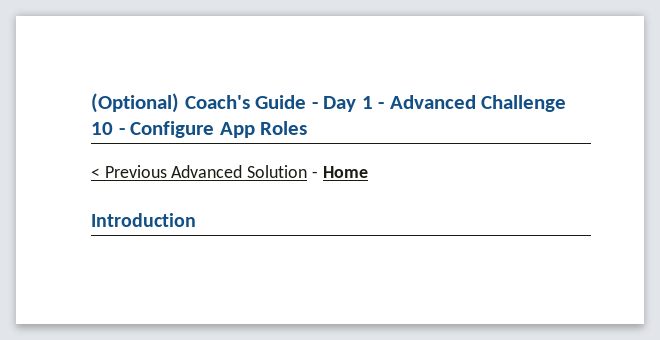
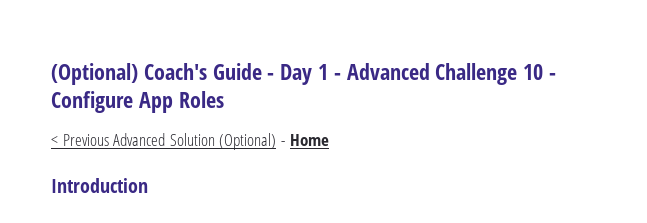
- < Previous Advanced Solution - Home
+ < Previous Advanced Solution (Optional) - Home

